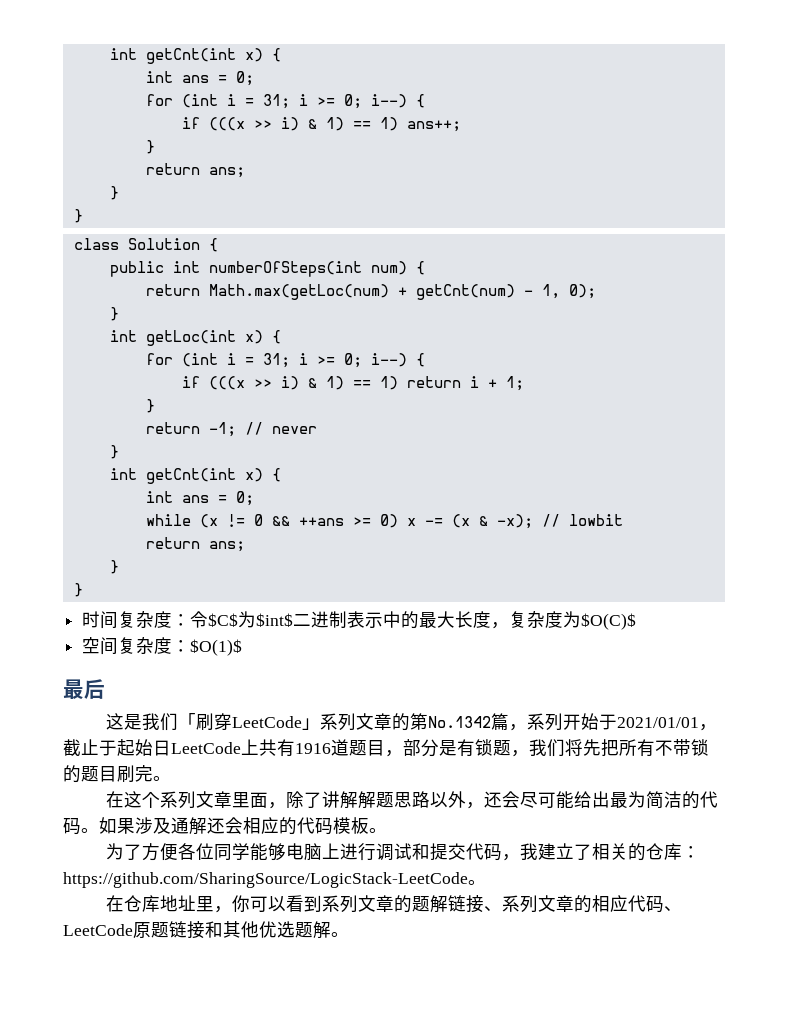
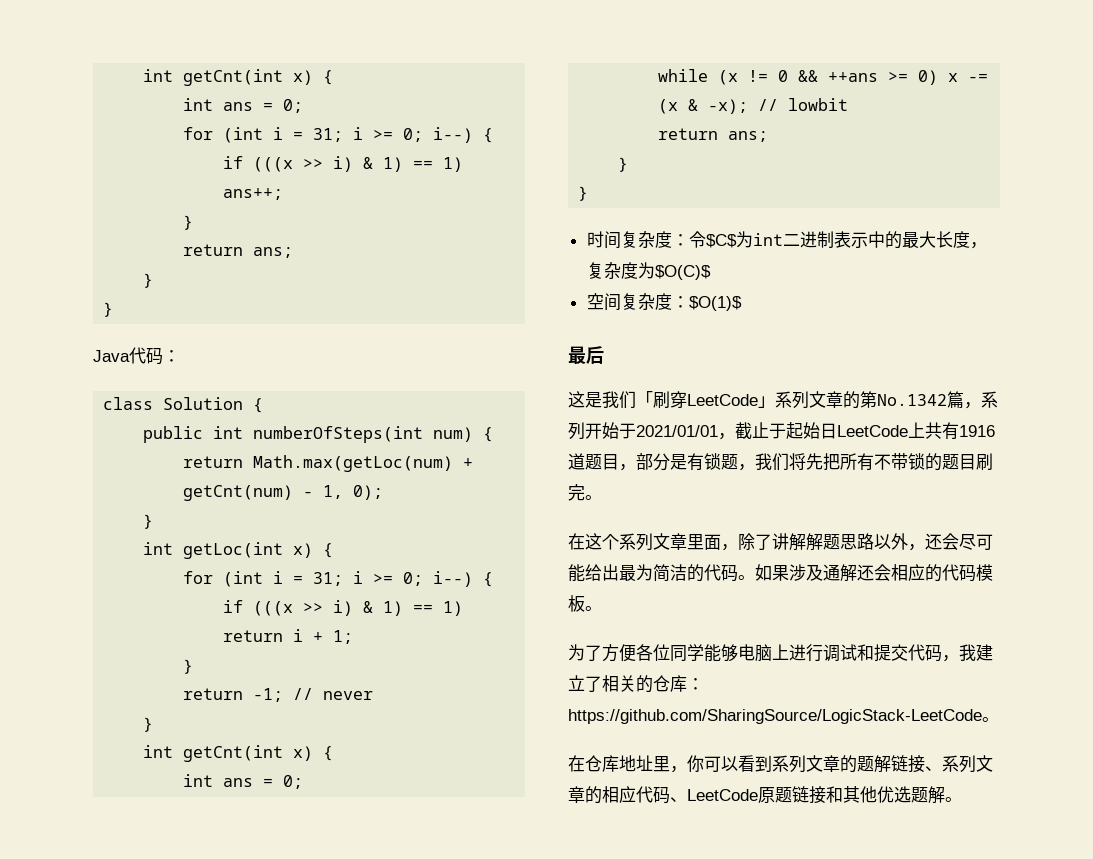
+ Java代码：
- 时间复杂度：令$C$为$int$二进制表示中的最大长度，复杂度为$O(C)$
+ 时间复杂度：令$C$为int二进制表示中的最大长度，复杂度为$O(C)$

